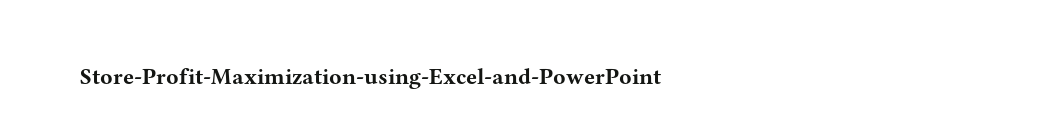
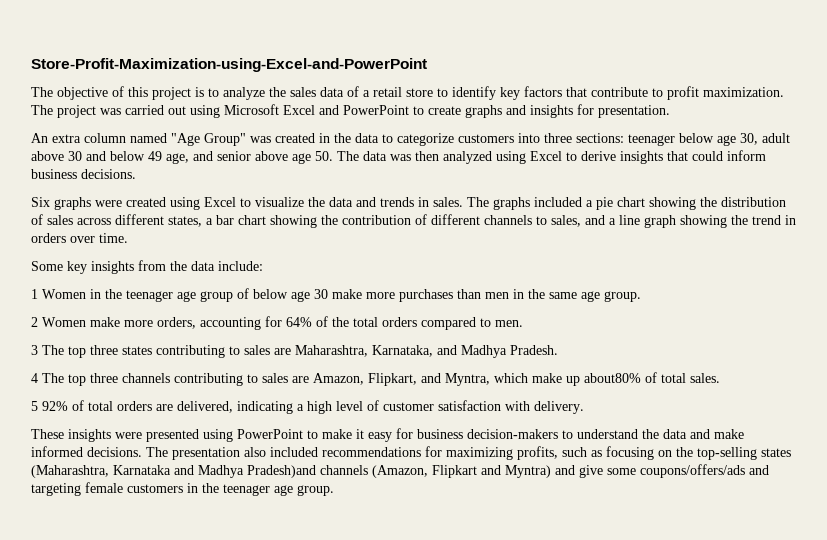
+ The objective of this project is to analyze the sales data of a retail store to identify key factors that contribute to profit maximization. The project was carried out using Microsoft Excel and PowerPoint to create graphs and insights for presentation.
+ An extra column named "Age Group" was created in the data to categorize customers into three sections: teenager below age 30, adult above 30 and below 49 age, and senior above age 50. The data was then analyzed using Excel to derive insights that could inform business decisions.
+ Six graphs were created using Excel to visualize the data and trends in sales. The graphs included a pie chart showing the distribution of sales across different states, a bar chart showing the contribution of different channels to sales, and a line graph showing the trend in orders over time.
+ Some key insights from the data include:
+ 1 Women in the teenager age group of below age 30 make more purchases than men in the same age group.
+ 2 Women make more orders, accounting for 64% of the total orders compared to men.
+ 3 The top three states contributing to sales are Maharashtra, Karnataka, and Madhya Pradesh.
+ 4 The top three channels contributing to sales are Amazon, Flipkart, and Myntra, which make up about80% of total sales.
+ 5 92% of total orders are delivered, indicating a high level of customer satisfaction with delivery.
+ These insights were presented using PowerPoint to make it easy for business decision-makers to understand the data and make informed decisions. The presentation also included recommendations for maximizing profits, such as focusing on the top-selling states (Maharashtra, Karnataka and Madhya Pradesh)and channels (Amazon, Flipkart and Myntra) and give some coupons/offers/ads and targeting female customers in the teenager age group.

